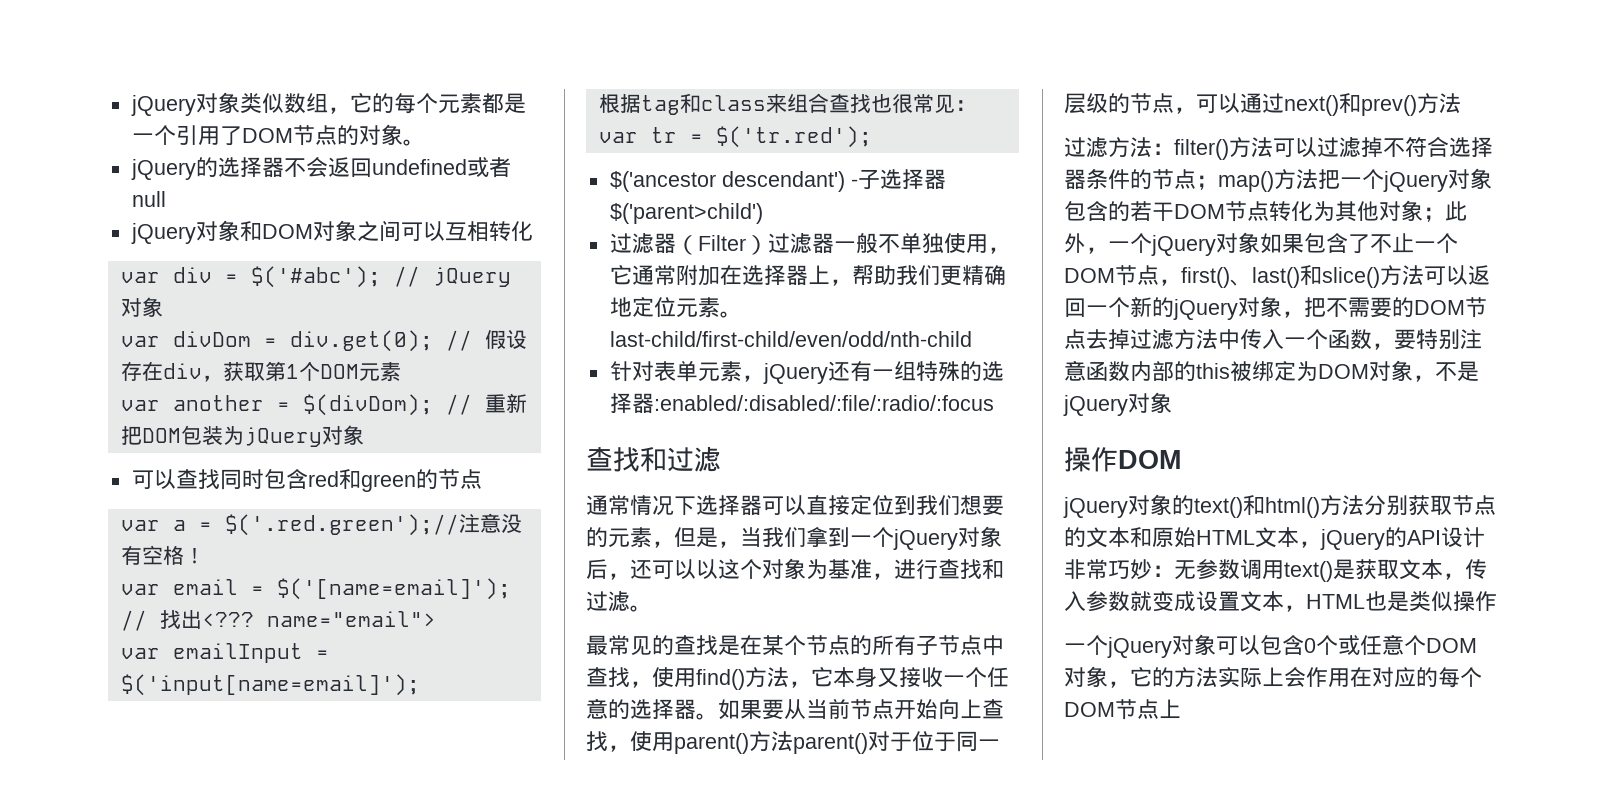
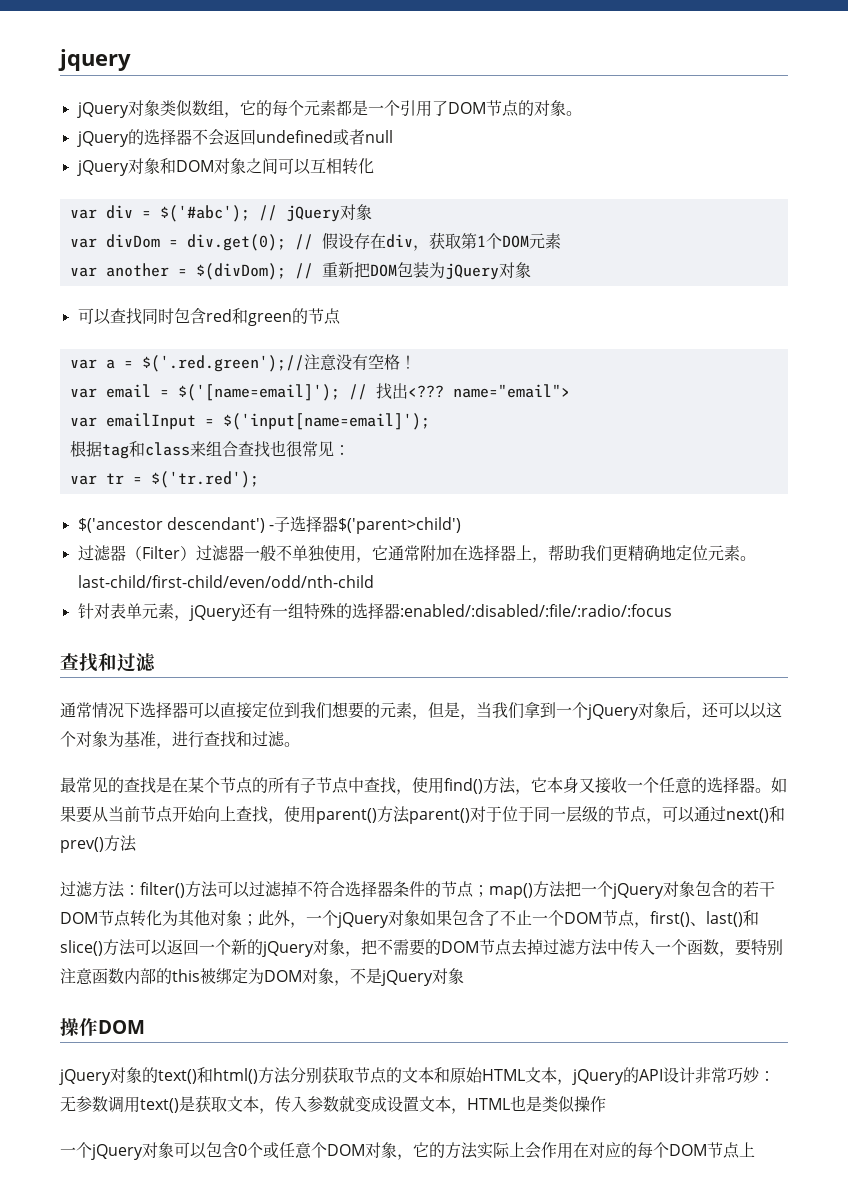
+ jquery

